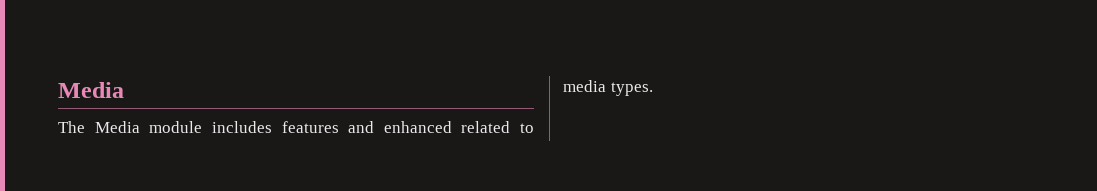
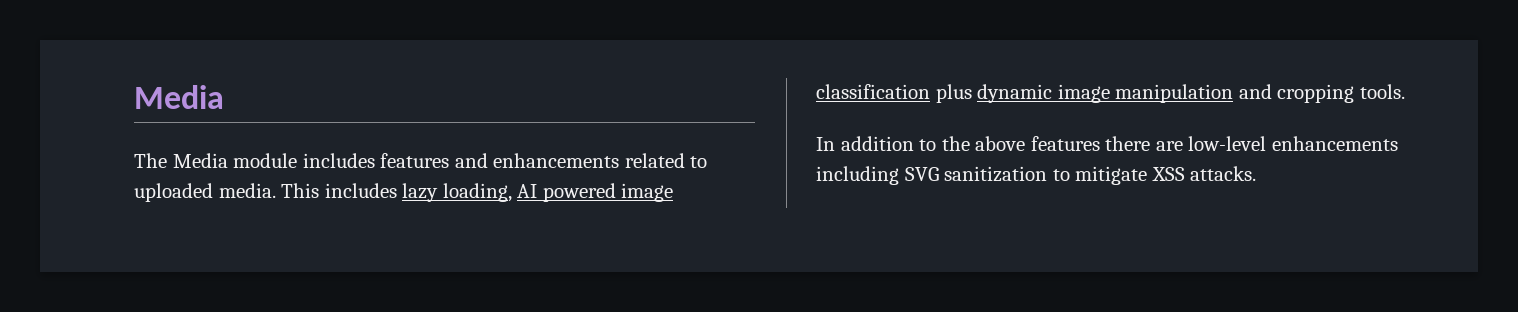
- The Media module includes features and enhanced related to media types.
+ The Media module includes features and enhancements related to uploaded media. This includes lazy loading, AI powered image classification plus dynamic image manipulation and cropping tools.
+ In addition to the above features there are low-level enhancements including SVG sanitization to mitigate XSS attacks.

